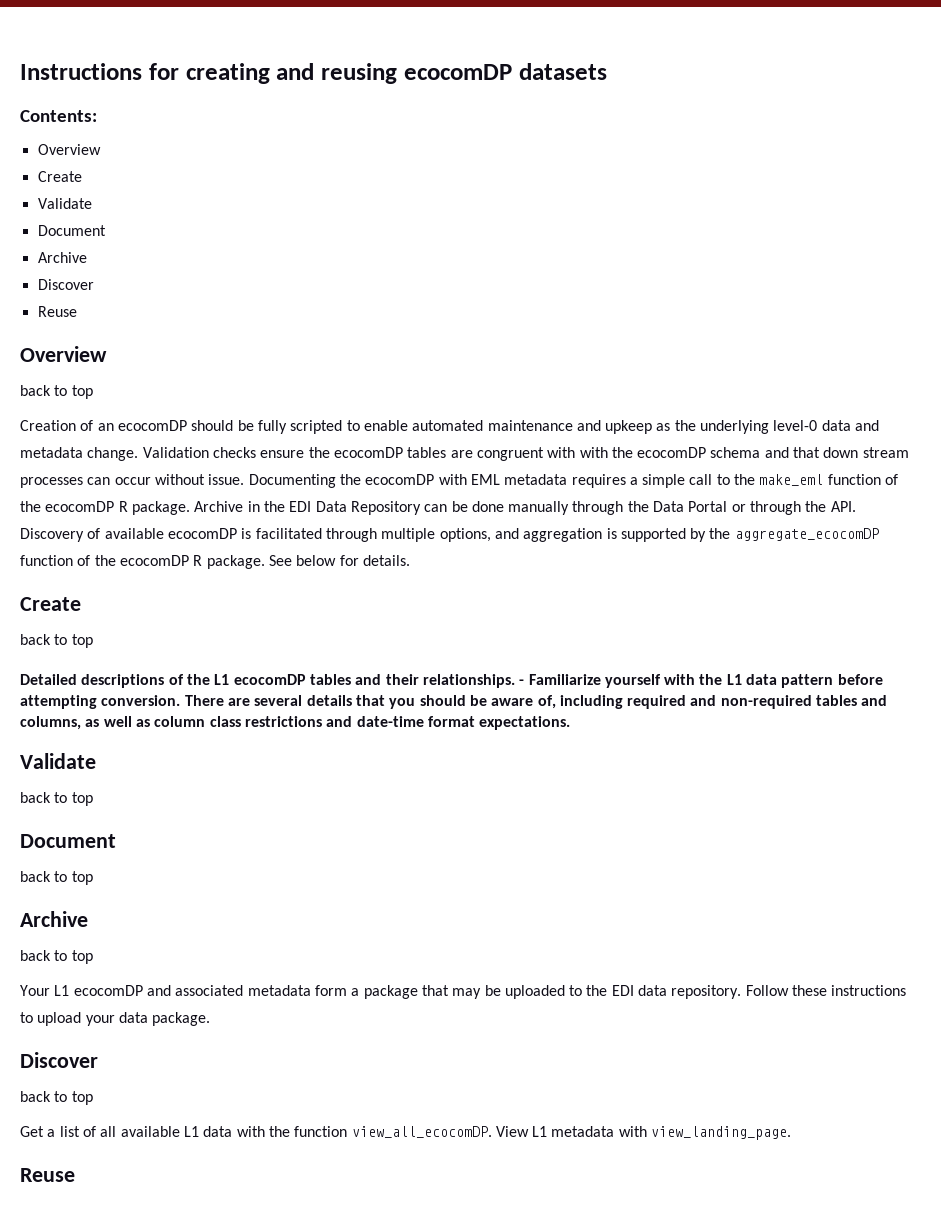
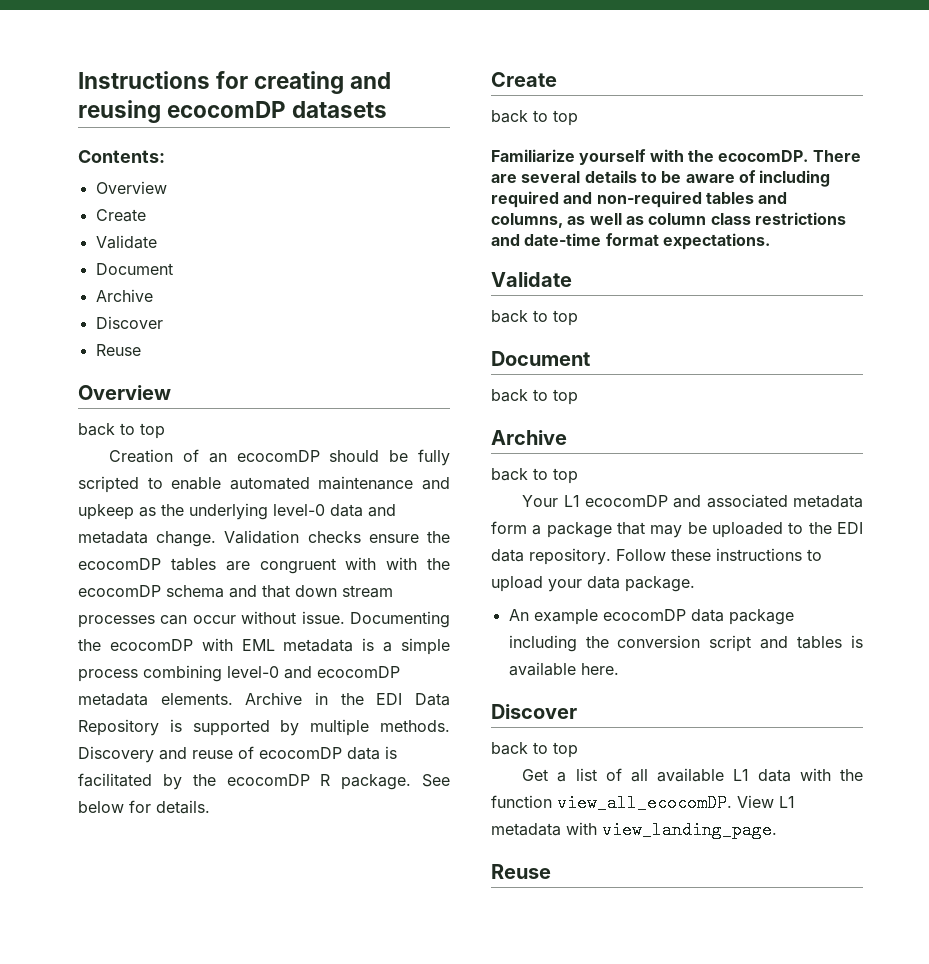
- Documenting the ecocomDP with EML metadata requires a simple call to the make_eml function of the ecocomDP R package.
+ Documenting the ecocomDP with EML metadata is a simple process combining level-0 and ecocomDP metadata elements.
- Archive in the EDI Data Repository can be done manually through the Data Portal or through the API. Discovery of available ecocomDP is facilitated through multiple options, and aggregation is supported by the aggregate_ecocomDP function of the ecocomDP R package.
+ Archive in the EDI Data Repository is supported by multiple methods. Discovery and reuse of ecocomDP data is facilitated by the ecocomDP R package.
- Detailed descriptions of the L1 ecocomDP tables and their relationships. - Familiarize yourself with the L1 data pattern before attempting conversion.
+ Familiarize yourself with the ecocomDP.
- There are several details that you should be aware of, including required and non-required tables and columns, as well as column class restrictions and date-time format expectations.
+ There are several details to be aware of including required and non-required tables and columns, as well as column class restrictions and date-time format expectations.
+ An example ecocomDP data package including the conversion script and tables is available here.

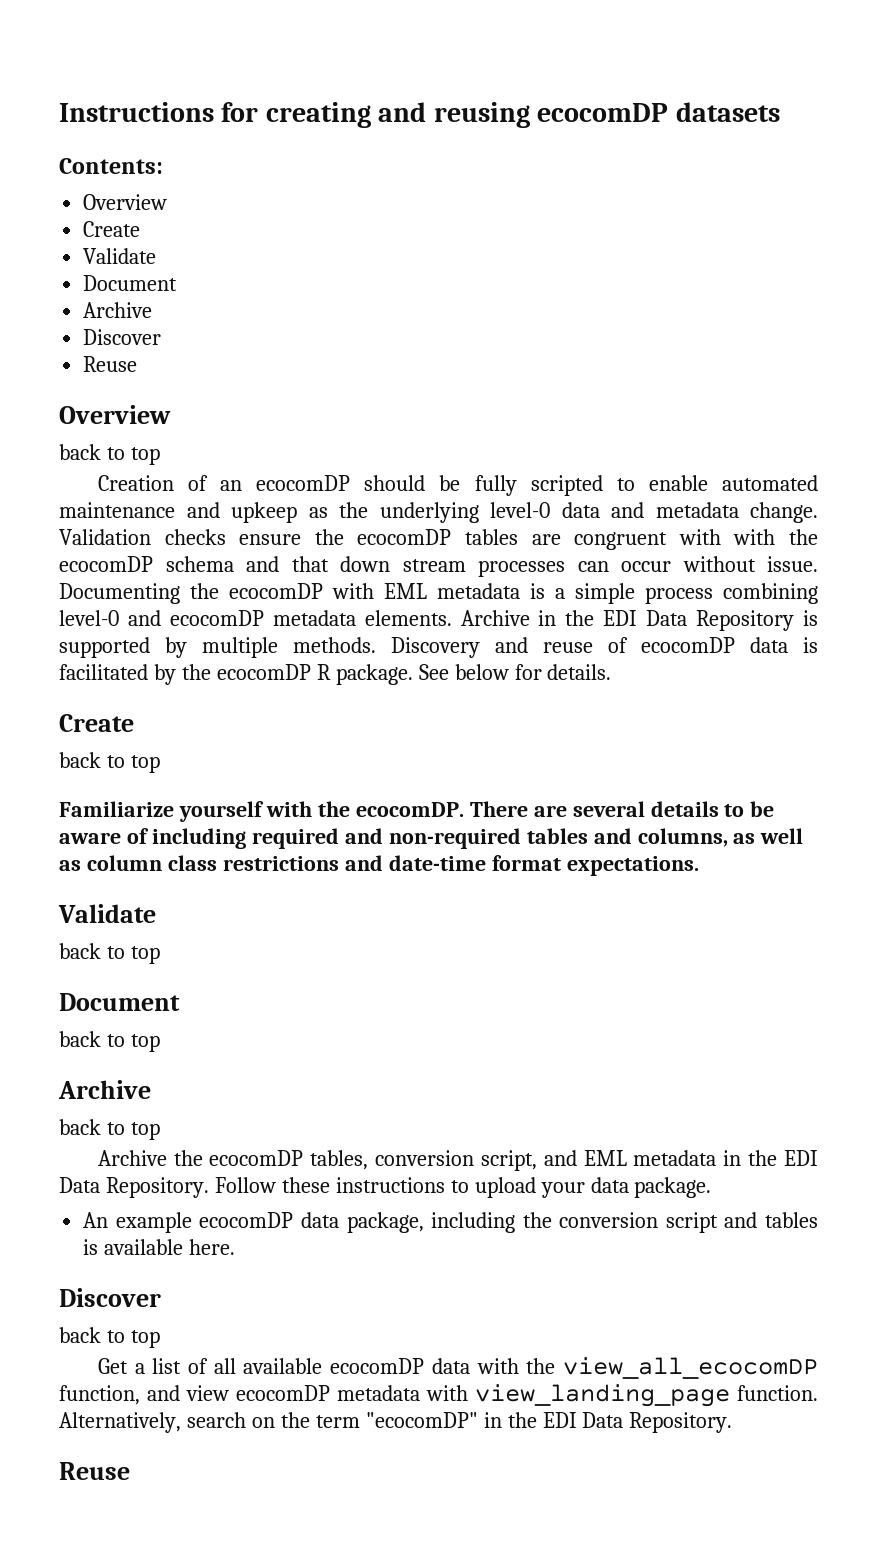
- Your L1 ecocomDP and associated metadata form a package that may be uploaded to the EDI data repository.
+ Archive the ecocomDP tables, conversion script, and EML metadata in the EDI Data Repository.
- An example ecocomDP data package including the conversion script and tables is available here.
+ An example ecocomDP data package, including the conversion script and tables is available here.
- Get a list of all available L1 data with the function view_all_ecocomDP. View L1 metadata with view_landing_page.
+ Get a list of all available ecocomDP data with the view_all_ecocomDP function, and view ecocomDP metadata with view_landing_page function. Alternatively, search on the term "ecocomDP" in the EDI Data Repository.

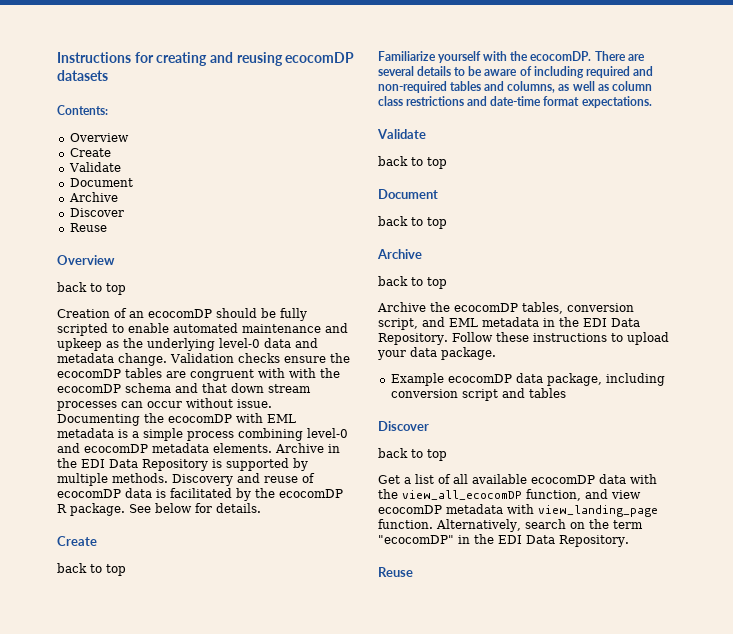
- An example ecocomDP data package, including the conversion script and tables is available here.
+ Example ecocomDP data package, including conversion script and tables

